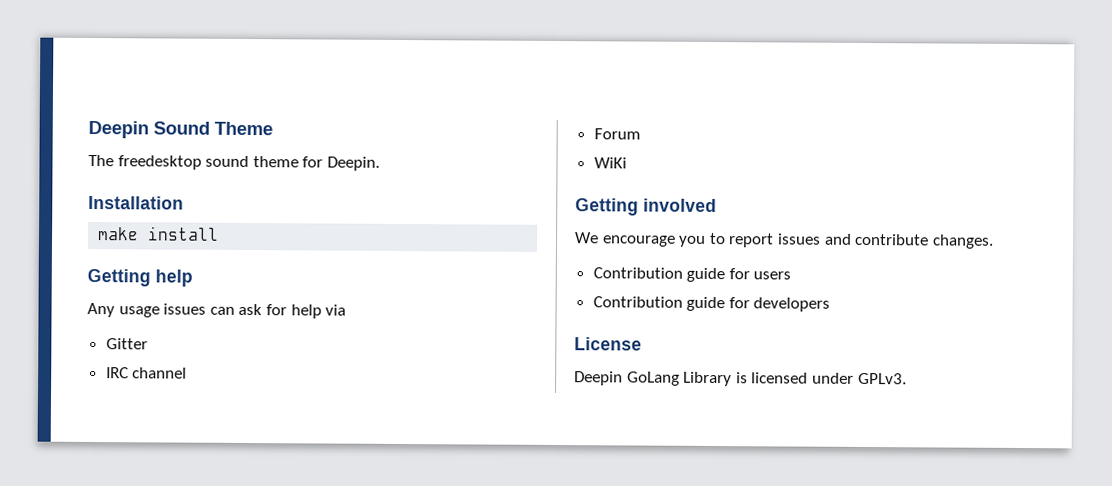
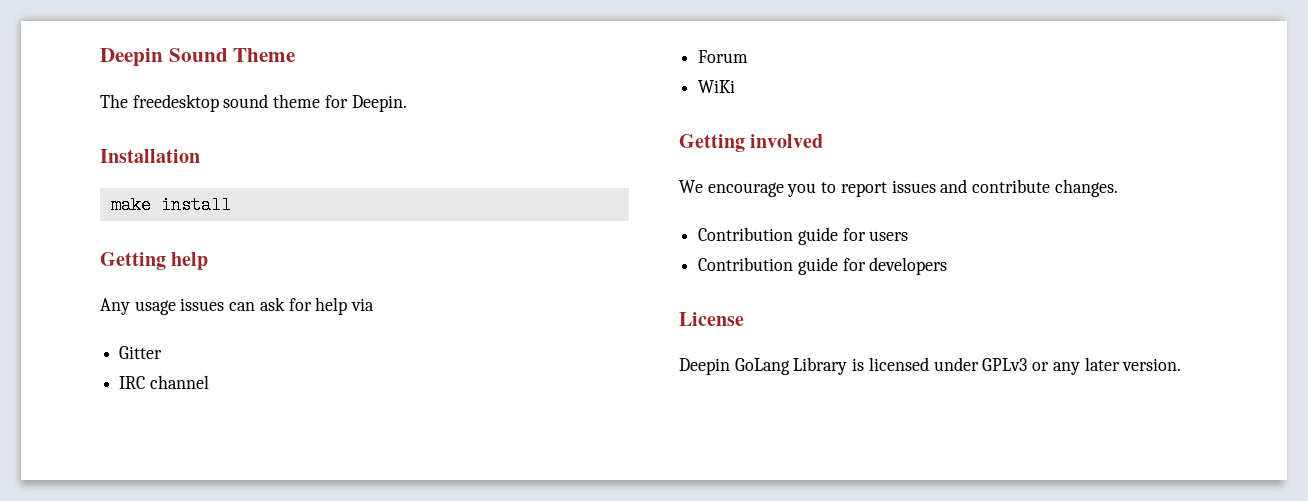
- Deepin GoLang Library is licensed under GPLv3.
+ Deepin GoLang Library is licensed under GPLv3 or any later version.

